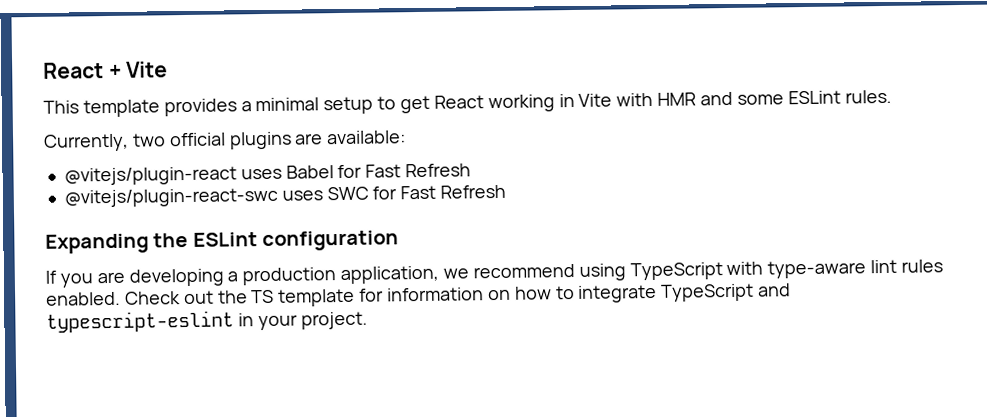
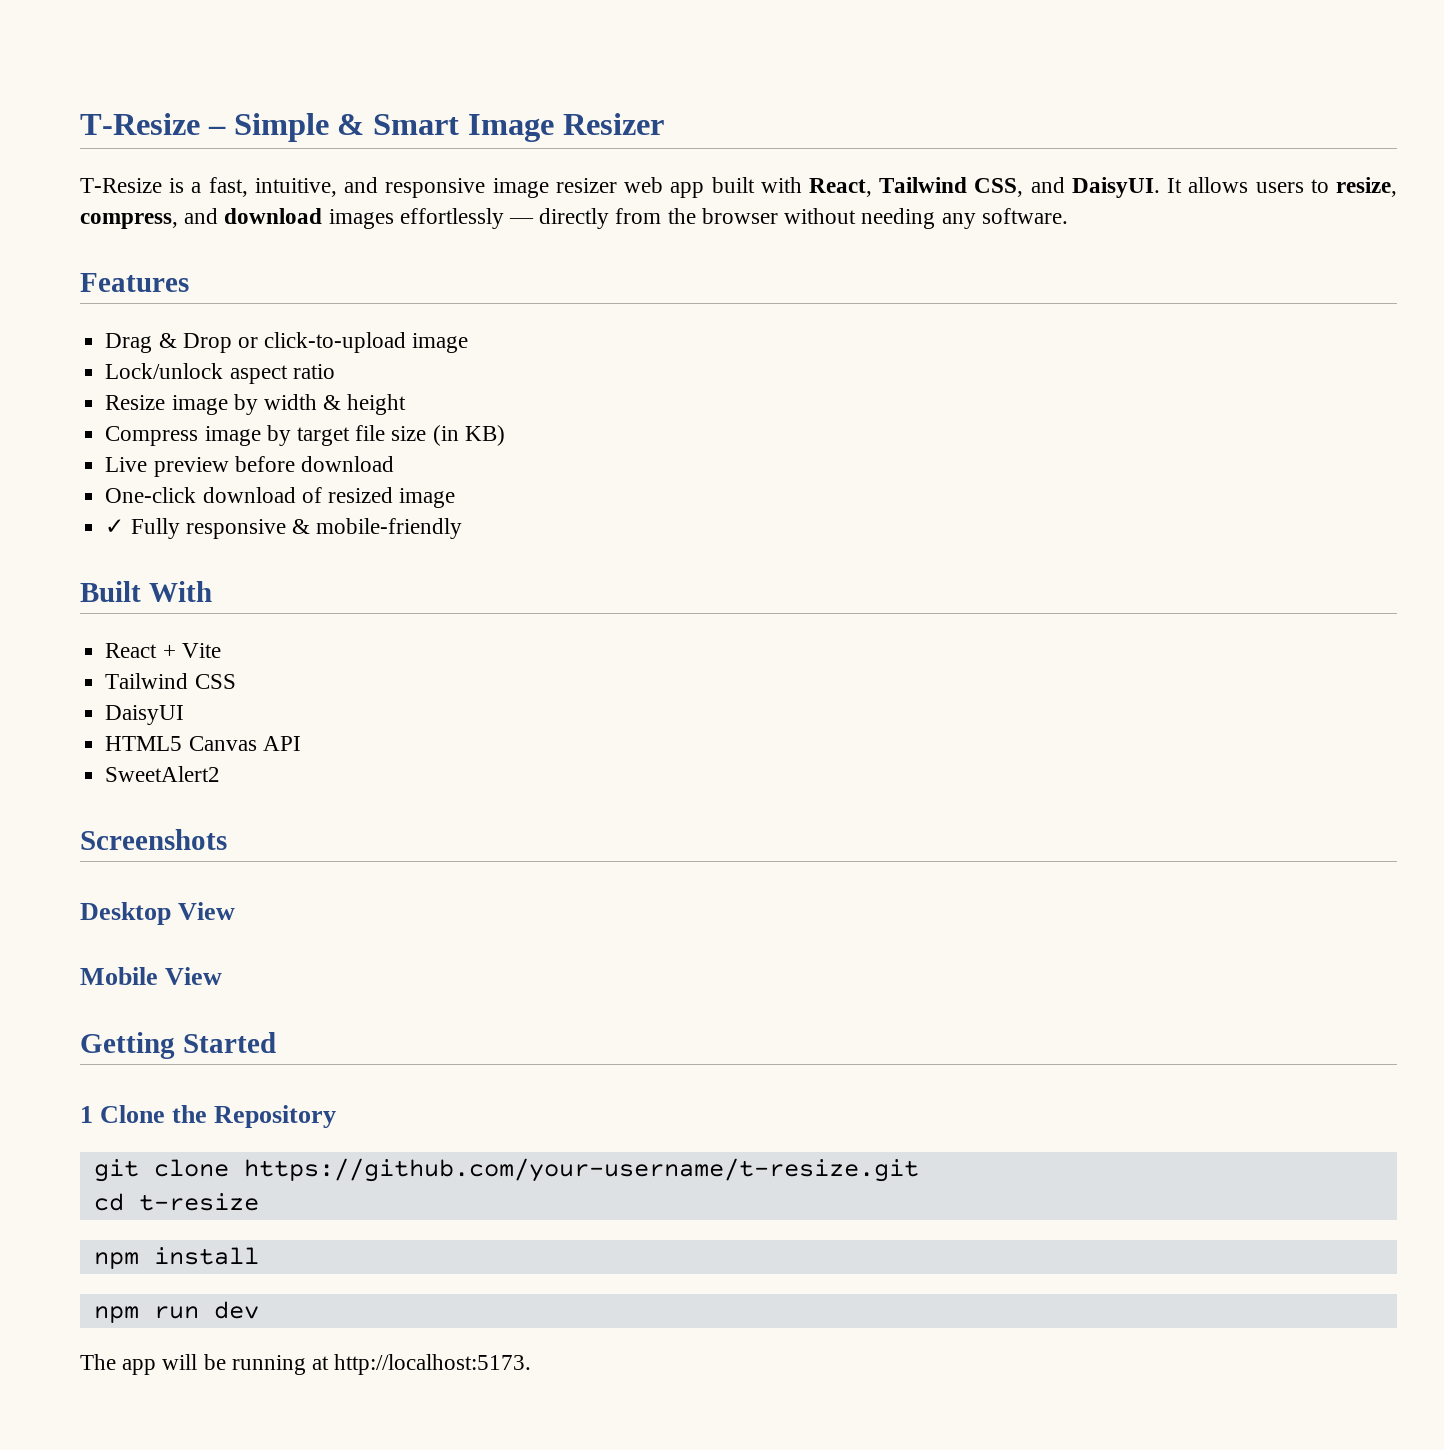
+ T-Resize – Simple & Smart Image Resizer
+ T-Resize is a fast, intuitive, and responsive image resizer web app built with React, Tailwind CSS, and DaisyUI. It allows users to resize, compress, and download images effortlessly — directly from the browser without needing any software.
+ Features
+ Drag & Drop or click-to-upload image
+ Lock/unlock aspect ratio
+ Resize image by width & height
+ Compress image by target file size (in KB)
+ Live preview before download
+ One-click download of resized image
+ ✓ Fully responsive & mobile-friendly
+ Built With
  React + Vite
- This template provides a minimal setup to get React working in Vite with HMR and some ESLint rules.
- Currently, two official plugins are available:
- @vitejs/plugin-react uses Babel for Fast Refresh
- @vitejs/plugin-react-swc uses SWC for Fast Refresh
- Expanding the ESLint configuration
- If you are developing a production application, we recommend using TypeScript with type-aware lint rules enabled. Check out the TS template for information on how to integrate TypeScript and typescript-eslint in your project.
+ Tailwind CSS
+ DaisyUI
+ HTML5 Canvas API
+ SweetAlert2
+ Screenshots
+ Desktop View
+ Mobile View
+ Getting Started
+ 1 Clone the Repository
+ git clone https://github.com/your-username/t-resize.git
+ cd t-resize
+ npm install
+ npm run dev
+ The app will be running at http://localhost:5173.

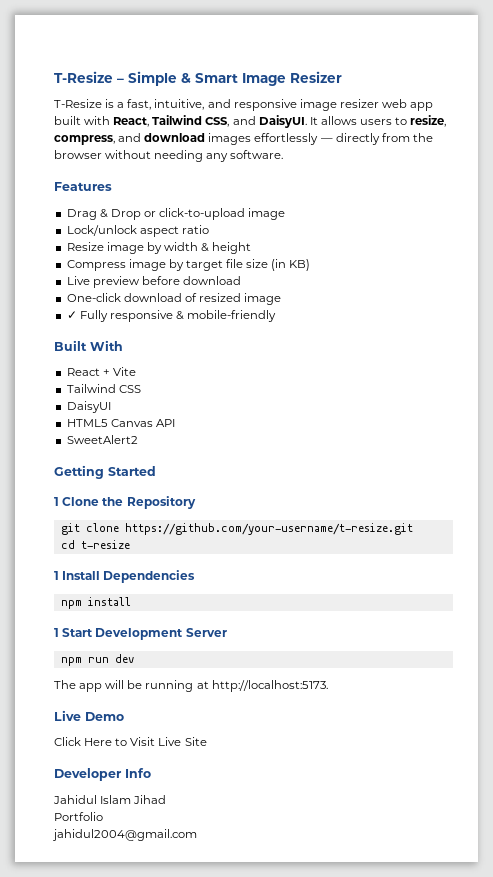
- Screenshots
- Desktop View
- Mobile View
+ 1 Install Dependencies
+ 1 Start Development Server
+ Live Demo
+ Click Here to Visit Live Site
+ Developer Info
+ Jahidul Islam Jihad
+ Portfolio
+ jahidul2004@gmail.com

